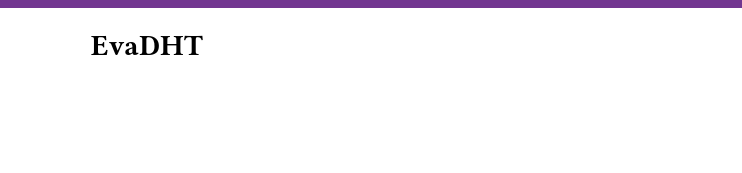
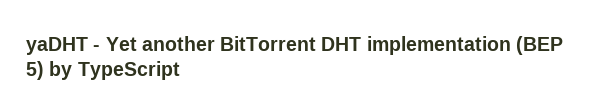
- EvaDHT
+ yaDHT - Yet another BitTorrent DHT implementation (BEP 5) by TypeScript

